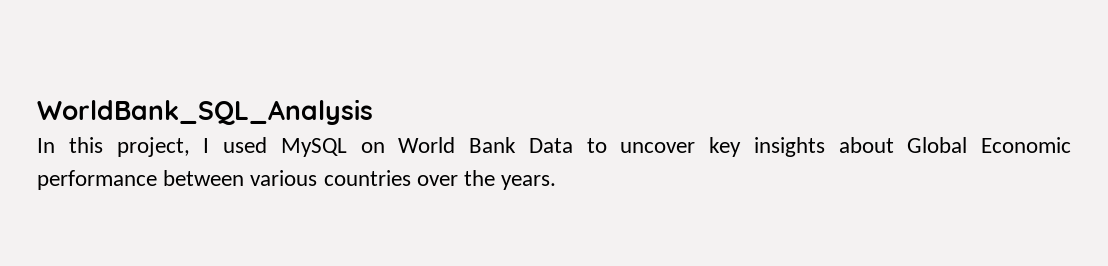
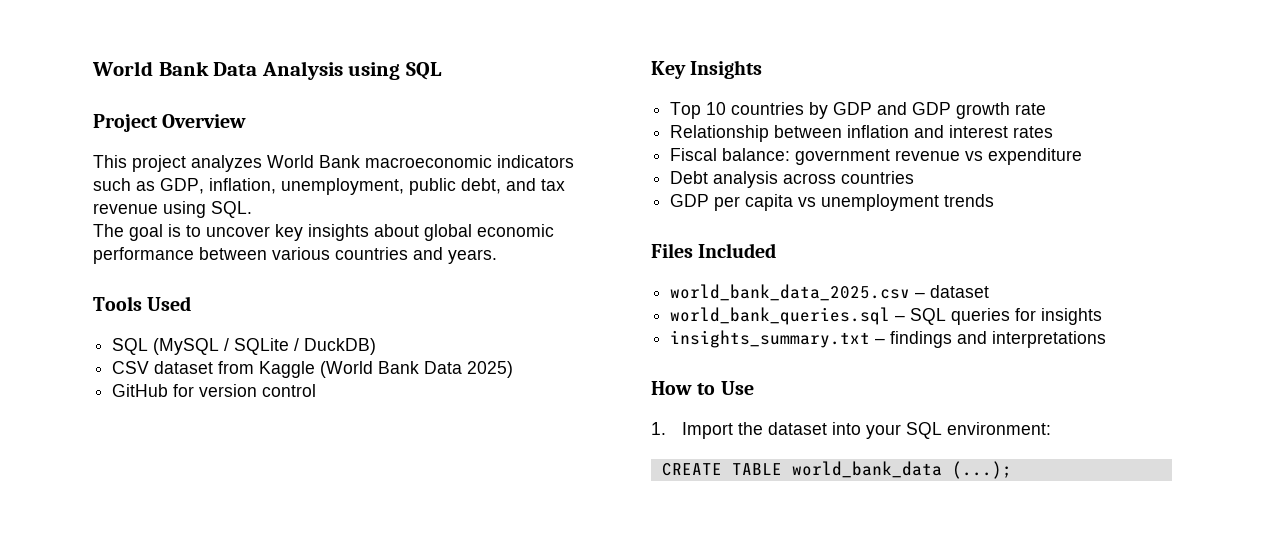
- WorldBank_SQL_Analysis
- In this project, I used MySQL on World Bank Data to uncover key insights about Global Economic performance between various countries over the years.
+ World Bank Data Analysis using SQL
+ Project Overview
+ This project analyzes World Bank macroeconomic indicators such as GDP, inflation, unemployment, public debt, and tax revenue using SQL.
+ The goal is to uncover key insights about global economic performance between various countries and years.
+ Tools Used
+ SQL (MySQL / SQLite / DuckDB)
+ CSV dataset from Kaggle (World Bank Data 2025)
+ GitHub for version control
+ Key Insights
+ Top 10 countries by GDP and GDP growth rate
+ Relationship between inflation and interest rates
+ Fiscal balance: government revenue vs expenditure
+ Debt analysis across countries
+ GDP per capita vs unemployment trends
+ Files Included
+ world_bank_data_2025.csv – dataset
+ world_bank_queries.sql – SQL queries for insights
+ insights_summary.txt – findings and interpretations
+ How to Use
+ 1. Import the dataset into your SQL environment:
+ CREATE TABLE world_bank_data (...);

